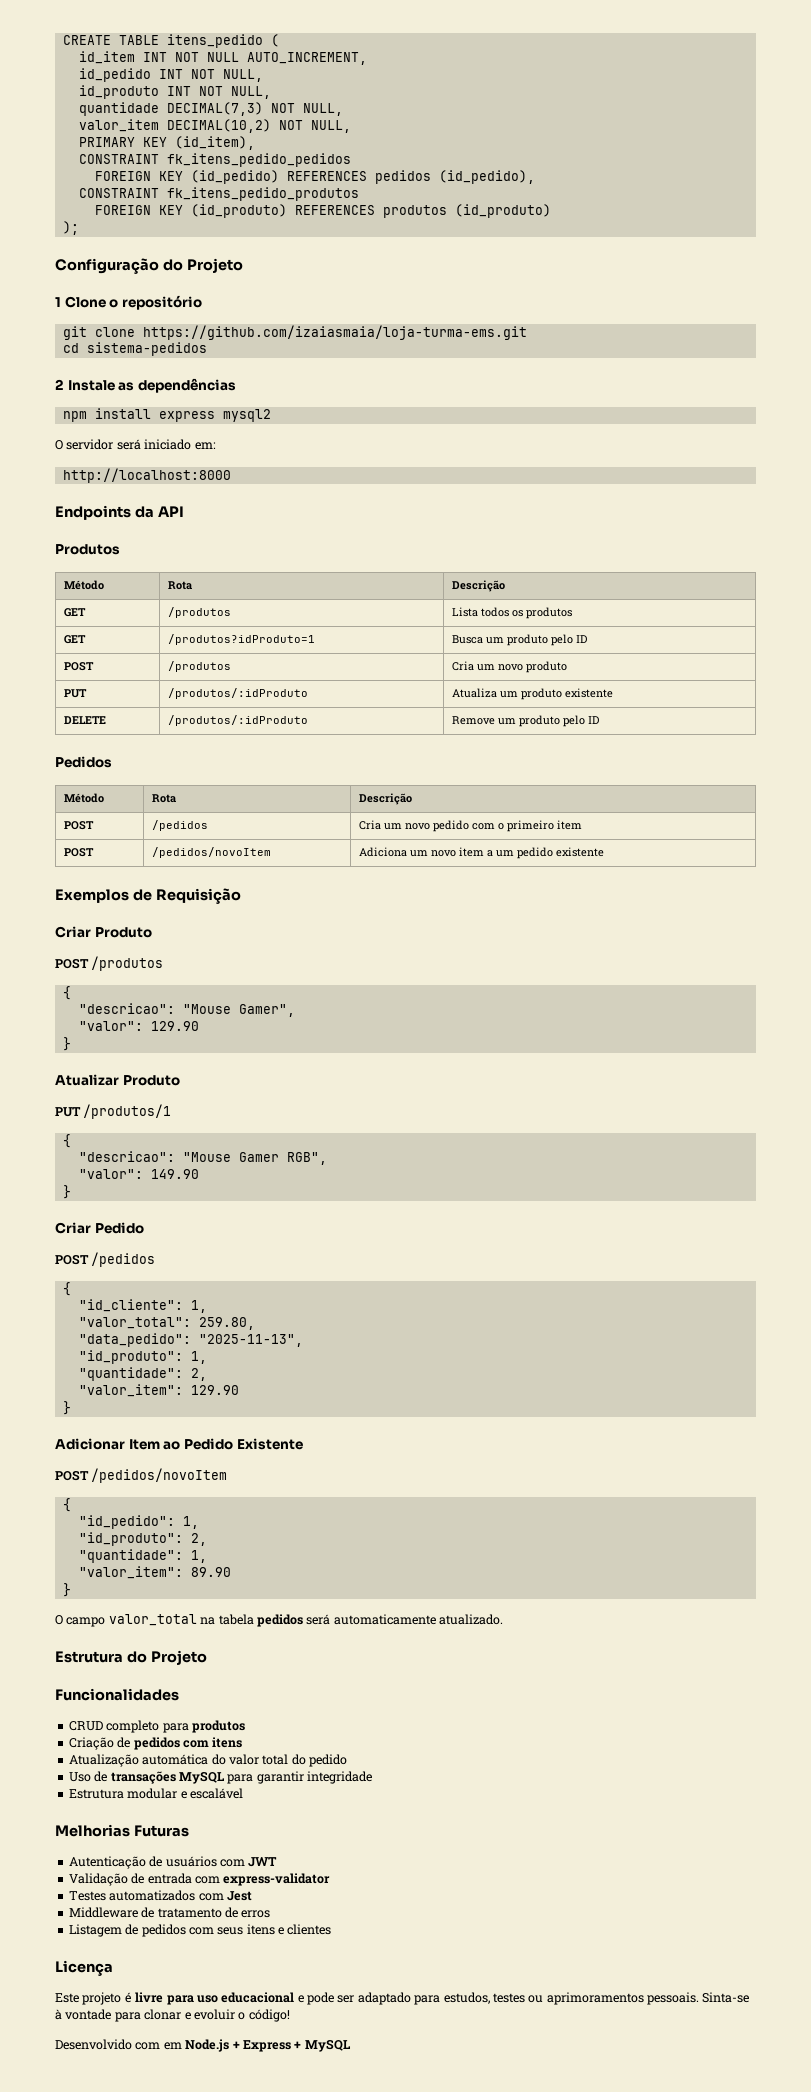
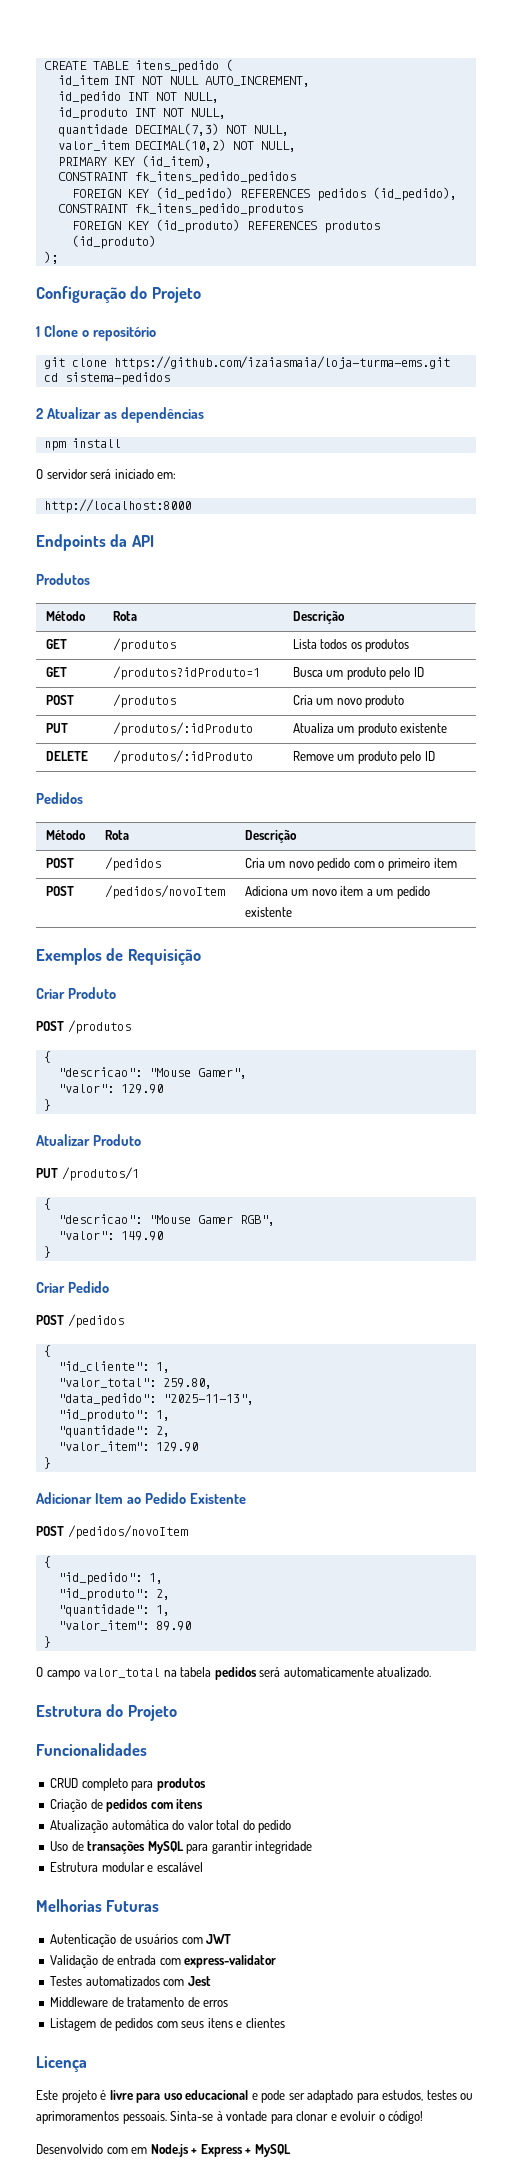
- 2 Instale as dependências
+ 2 Atualizar as dependências
- npm install express mysql2
+ npm install

